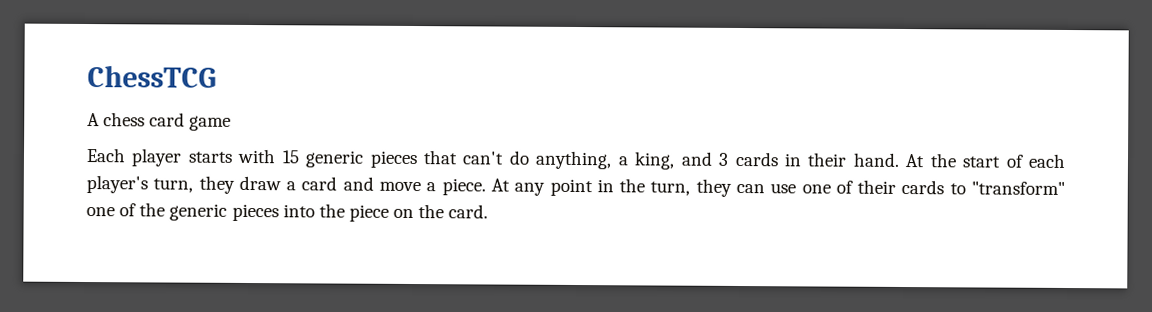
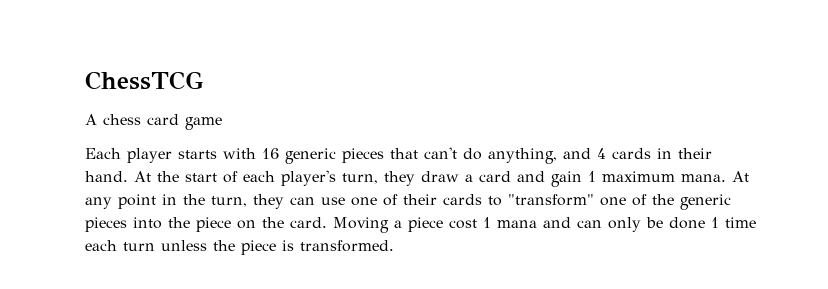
- Each player starts with 15 generic pieces that can't do anything, a king, and 3 cards in their hand.
+ Each player starts with 16 generic pieces that can't do anything, and 4 cards in their hand.
- At the start of each player's turn, they draw a card and move a piece.
+ At the start of each player's turn, they draw a card and gain 1 maximum mana.
+ Moving a piece cost 1 mana and can only be done 1 time each turn unless the piece is transformed.

